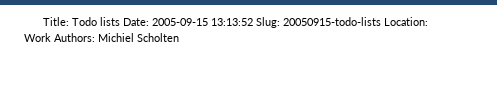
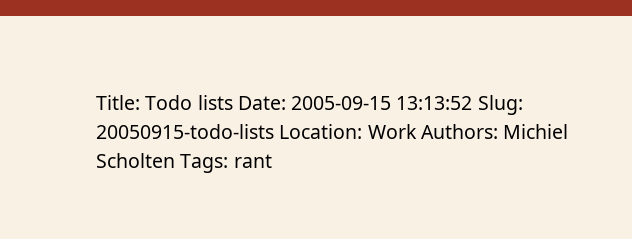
- Title: Todo lists Date: 2005-09-15 13:13:52 Slug: 20050915-todo-lists Location: Work Authors: Michiel Scholten
+ Title: Todo lists Date: 2005-09-15 13:13:52 Slug: 20050915-todo-lists Location: Work Authors: Michiel Scholten Tags: rant

